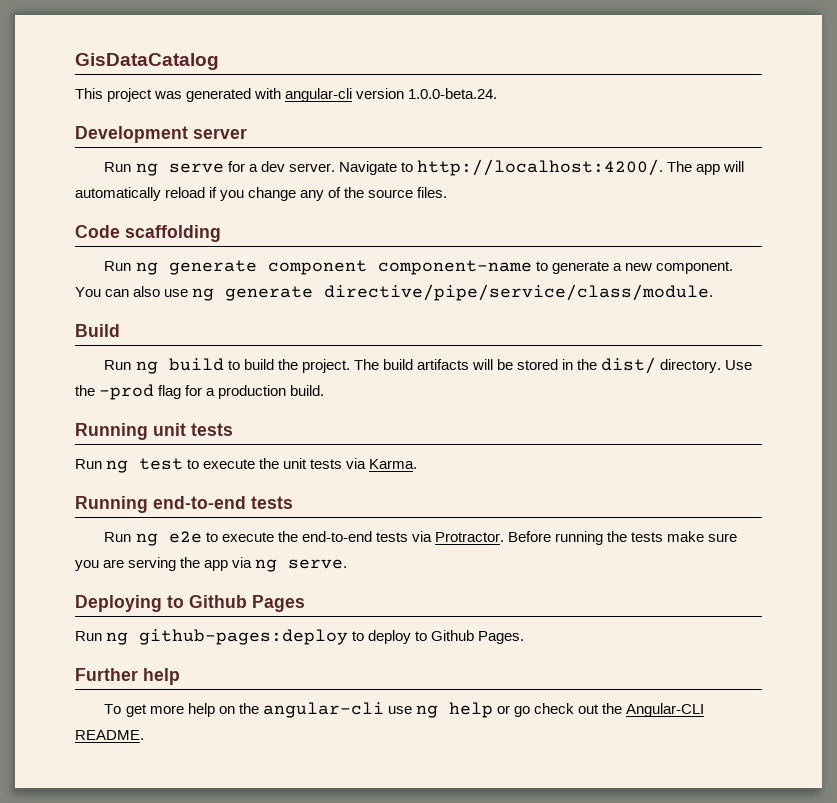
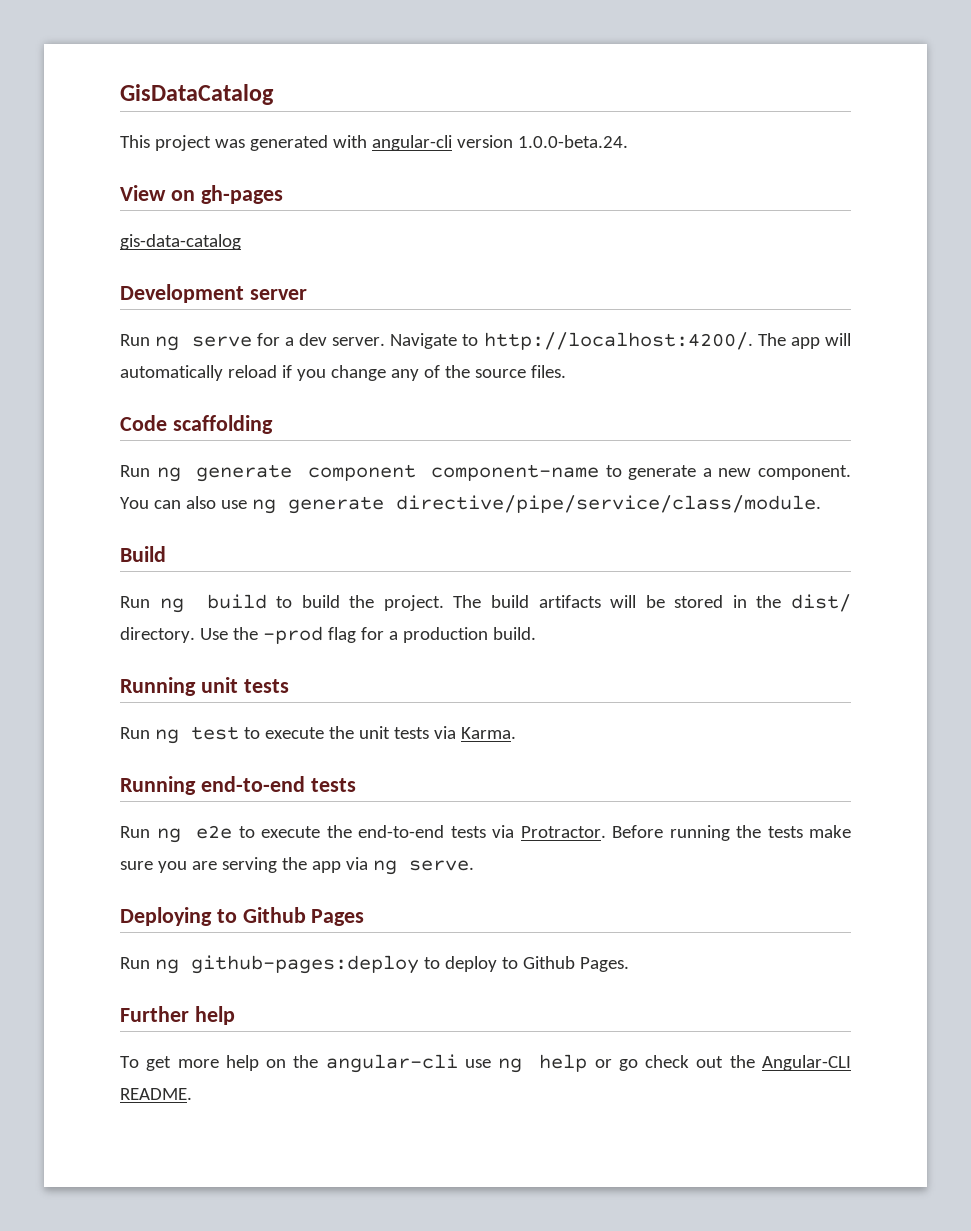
+ View on gh-pages
+ gis-data-catalog

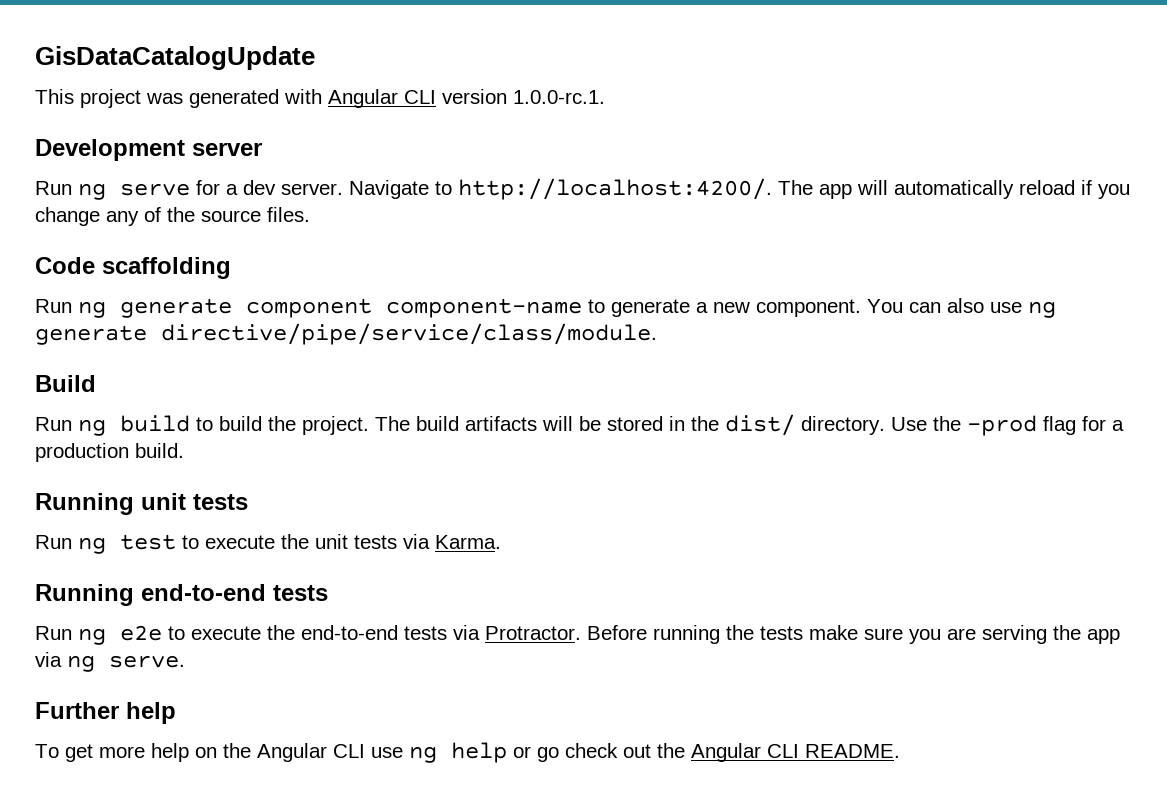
- GisDataCatalog
+ GisDataCatalogUpdate
- This project was generated with angular-cli version 1.0.0-beta.24.
- View on gh-pages
- gis-data-catalog
+ This project was generated with Angular CLI version 1.0.0-rc.1.
- Deploying to Github Pages
- Run ng github-pages:deploy to deploy to Github Pages.
- To get more help on the angular-cli use ng help or go check out the Angular-CLI README.
+ To get more help on the Angular CLI use ng help or go check out the Angular CLI README.

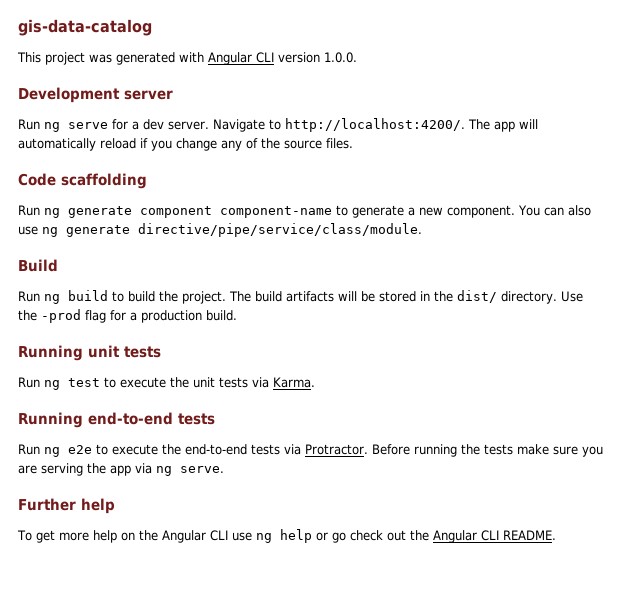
- GisDataCatalogUpdate
+ gis-data-catalog
- This project was generated with Angular CLI version 1.0.0-rc.1.
+ This project was generated with Angular CLI version 1.0.0.

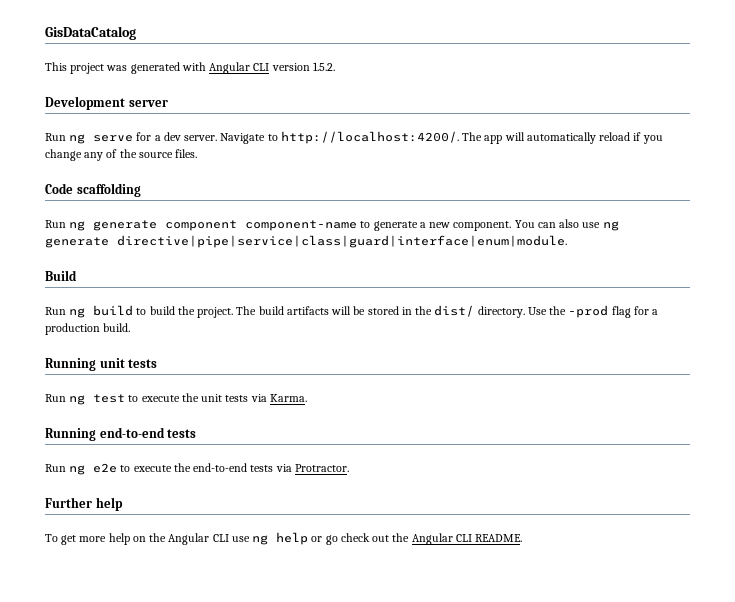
- gis-data-catalog
+ GisDataCatalog
- This project was generated with Angular CLI version 1.0.0.
+ This project was generated with Angular CLI version 1.5.2.
- You can also use ng generate directive/pipe/service/class/module.
+ You can also use ng generate directive|pipe|service|class|guard|interface|enum|module.
- Before running the tests make sure you are serving the app via ng serve.

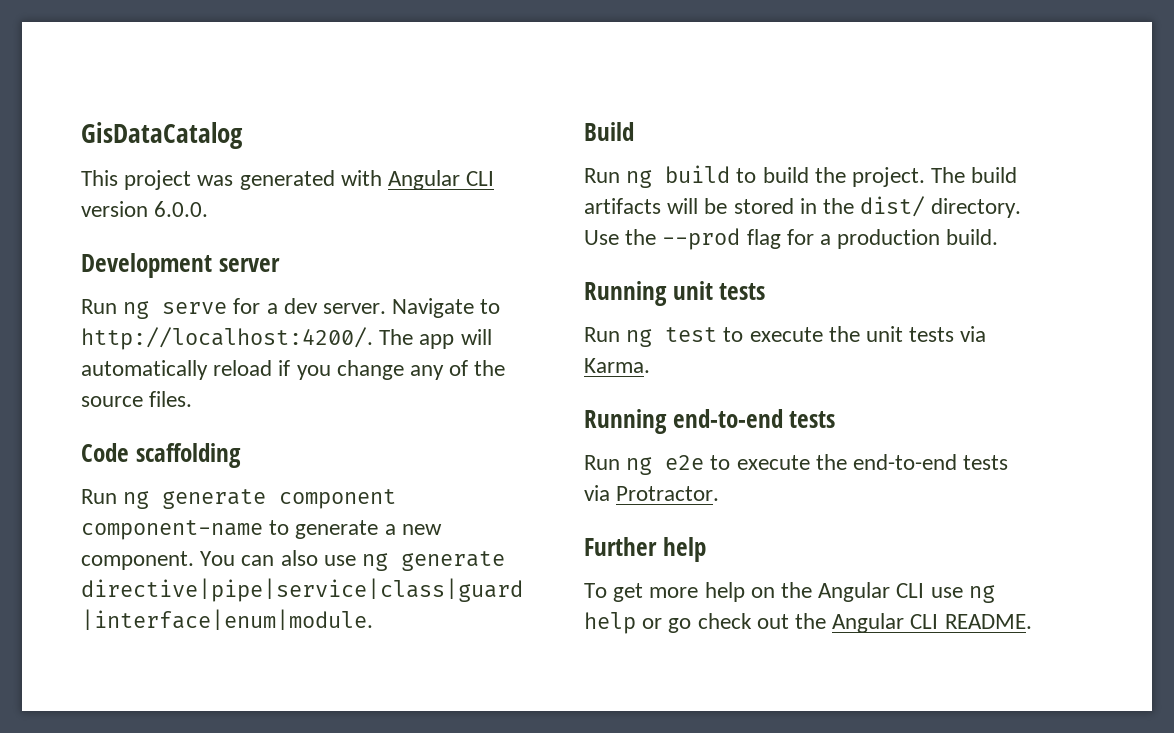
- This project was generated with Angular CLI version 1.5.2.
+ This project was generated with Angular CLI version 6.0.0.
- Use the -prod flag for a production build.
+ Use the --prod flag for a production build.

